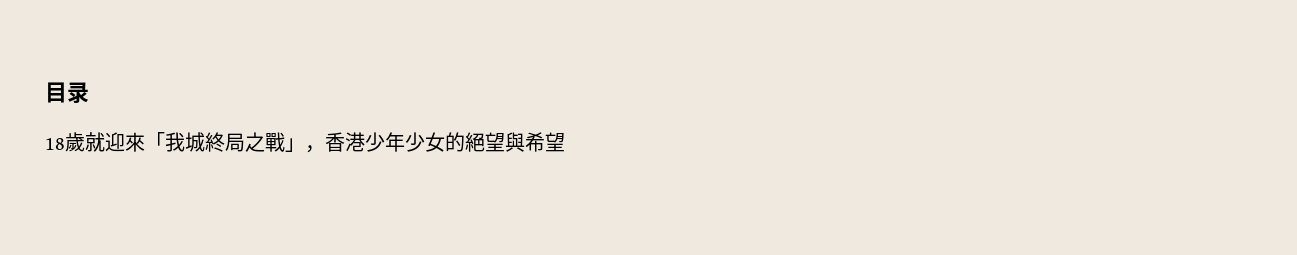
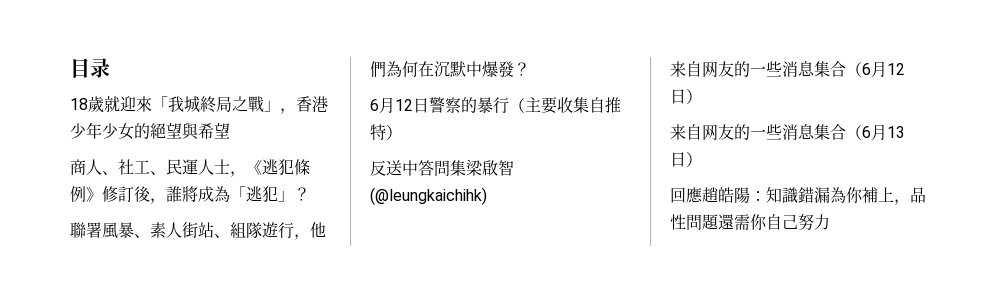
+ 商人、社工、民運人士，《逃犯條例》修訂後，誰將成為「逃犯」？
+ 聯署風暴、素人街站、組隊遊行，他們為何在沉默中爆發？
+ 6月12日警察的暴行（主要收集自推特）
+ 反送中答問集梁啟智(@leungkaichihk)
+ 来自网友的一些消息集合（6月12日）
+ 来自网友的一些消息集合（6月13日）
+ 回應趙皓陽：知識錯漏為你補上，品性問題還需你自己努力

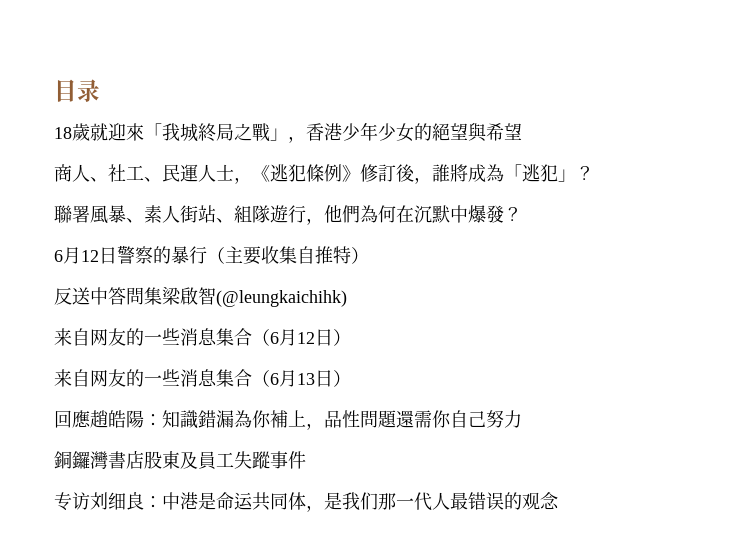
+ 銅鑼灣書店股東及員工失蹤事件
+ 专访刘细良：中港是命运共同体，是我们那一代人最错误的观念

